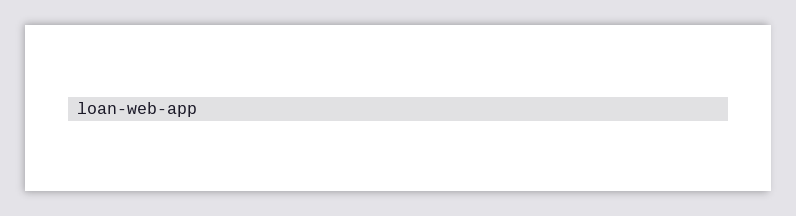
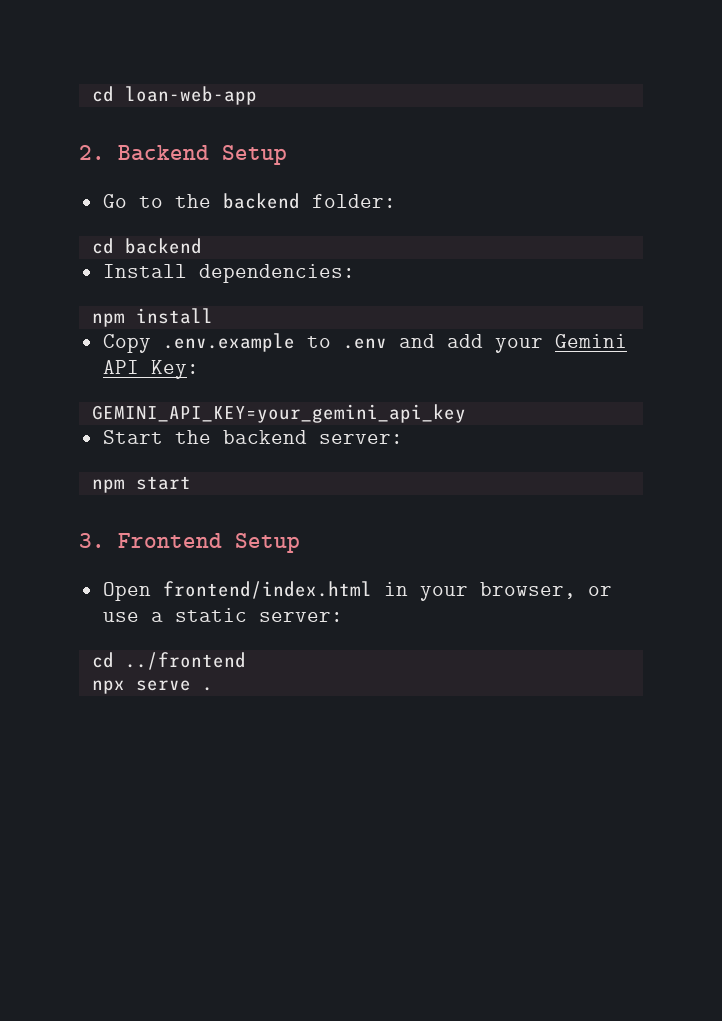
- loan-web-app
+ cd loan-web-app
+ 2. Backend Setup
+ Go to the backend folder:
+ cd backend
+ Install dependencies:
+ npm install
+ Copy .env.example to .env and add your Gemini API Key:
+ GEMINI_API_KEY=your_gemini_api_key
+ Start the backend server:
+ npm start
+ 3. Frontend Setup
+ Open frontend/index.html in your browser, or use a static server:
+ cd ../frontend
+ npx serve .

